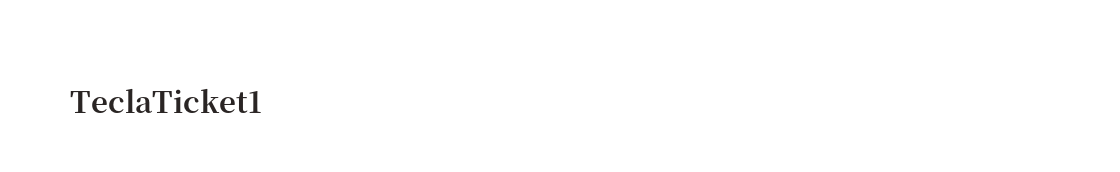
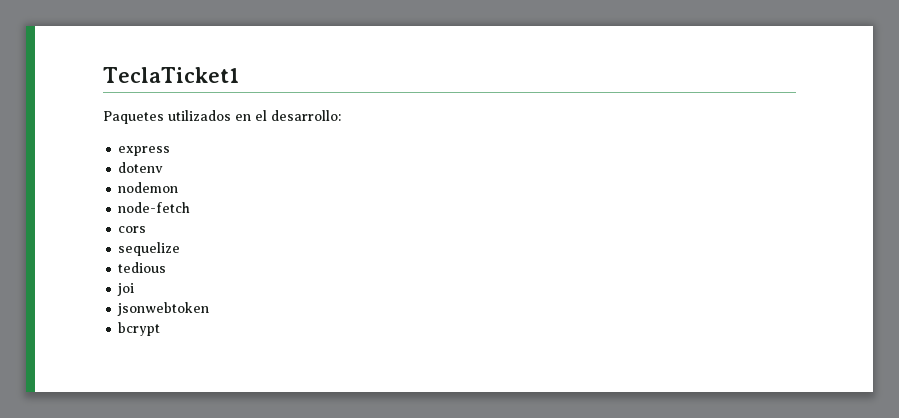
+ Paquetes utilizados en el desarrollo:
+ express
+ dotenv
+ nodemon
+ node-fetch
+ cors
+ sequelize
+ tedious
+ joi
+ jsonwebtoken
+ bcrypt

